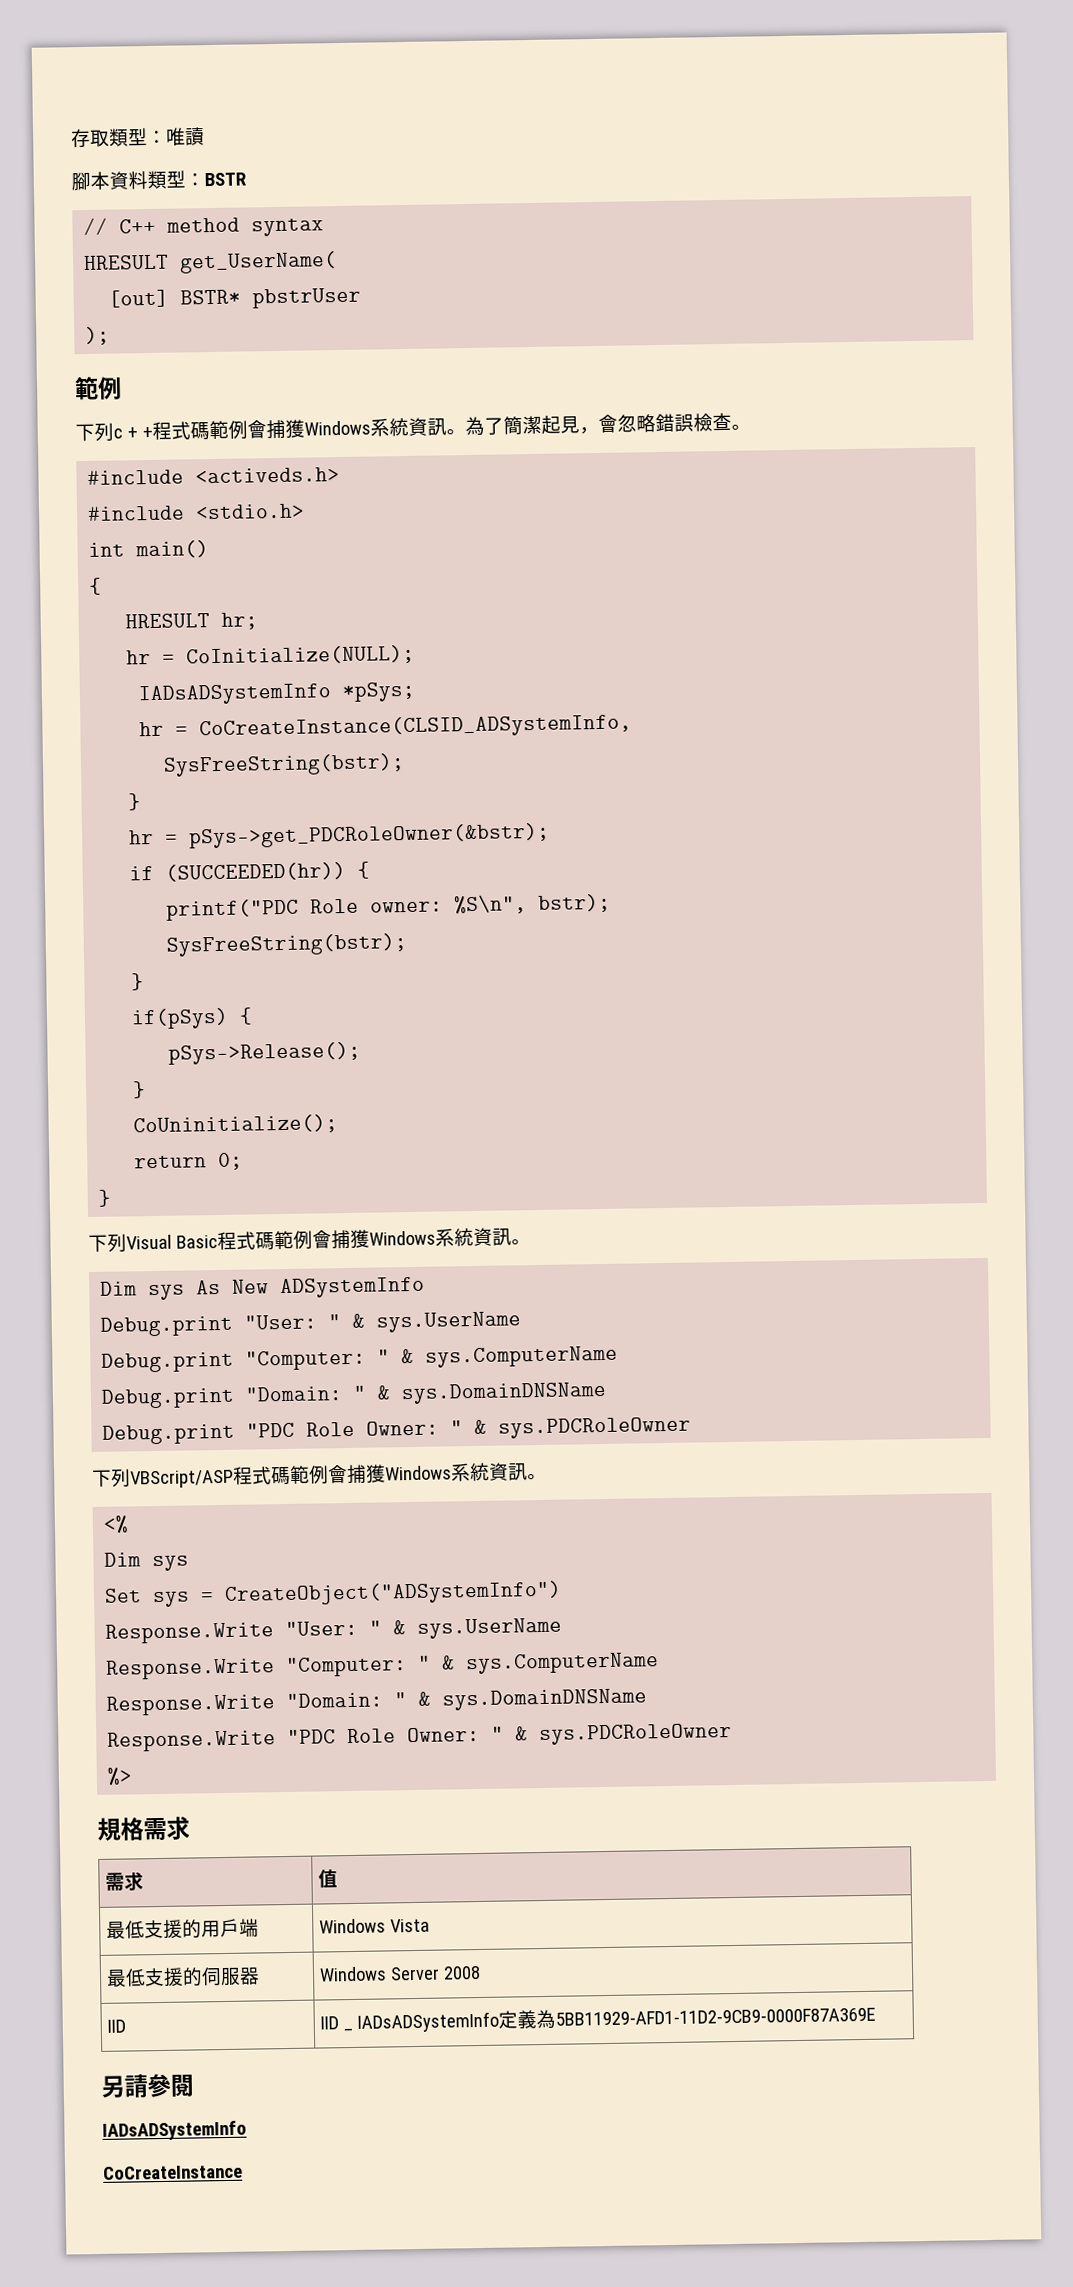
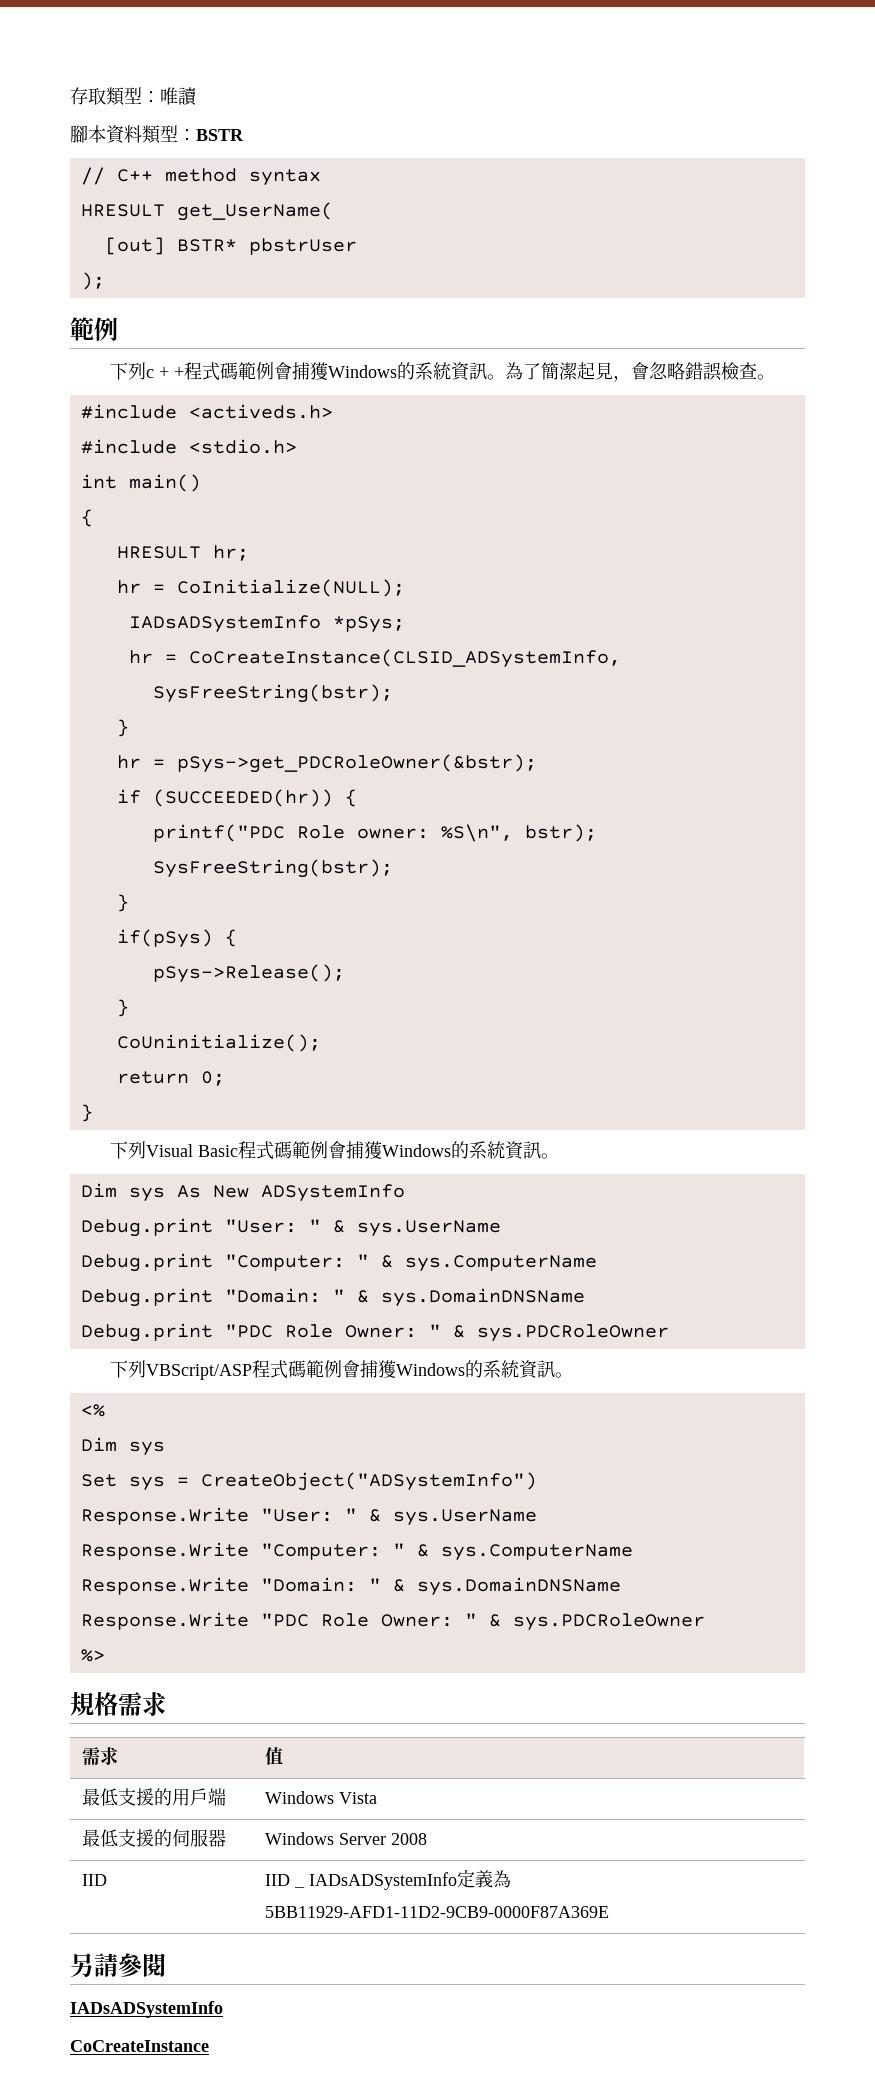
- 下列c + +程式碼範例會捕獲Windows系統資訊。
+ 下列c + +程式碼範例會捕獲Windows的系統資訊。
- 下列Visual Basic程式碼範例會捕獲Windows系統資訊。
+ 下列Visual Basic程式碼範例會捕獲Windows的系統資訊。
- 下列VBScript/ASP程式碼範例會捕獲Windows系統資訊。
+ 下列VBScript/ASP程式碼範例會捕獲Windows的系統資訊。

